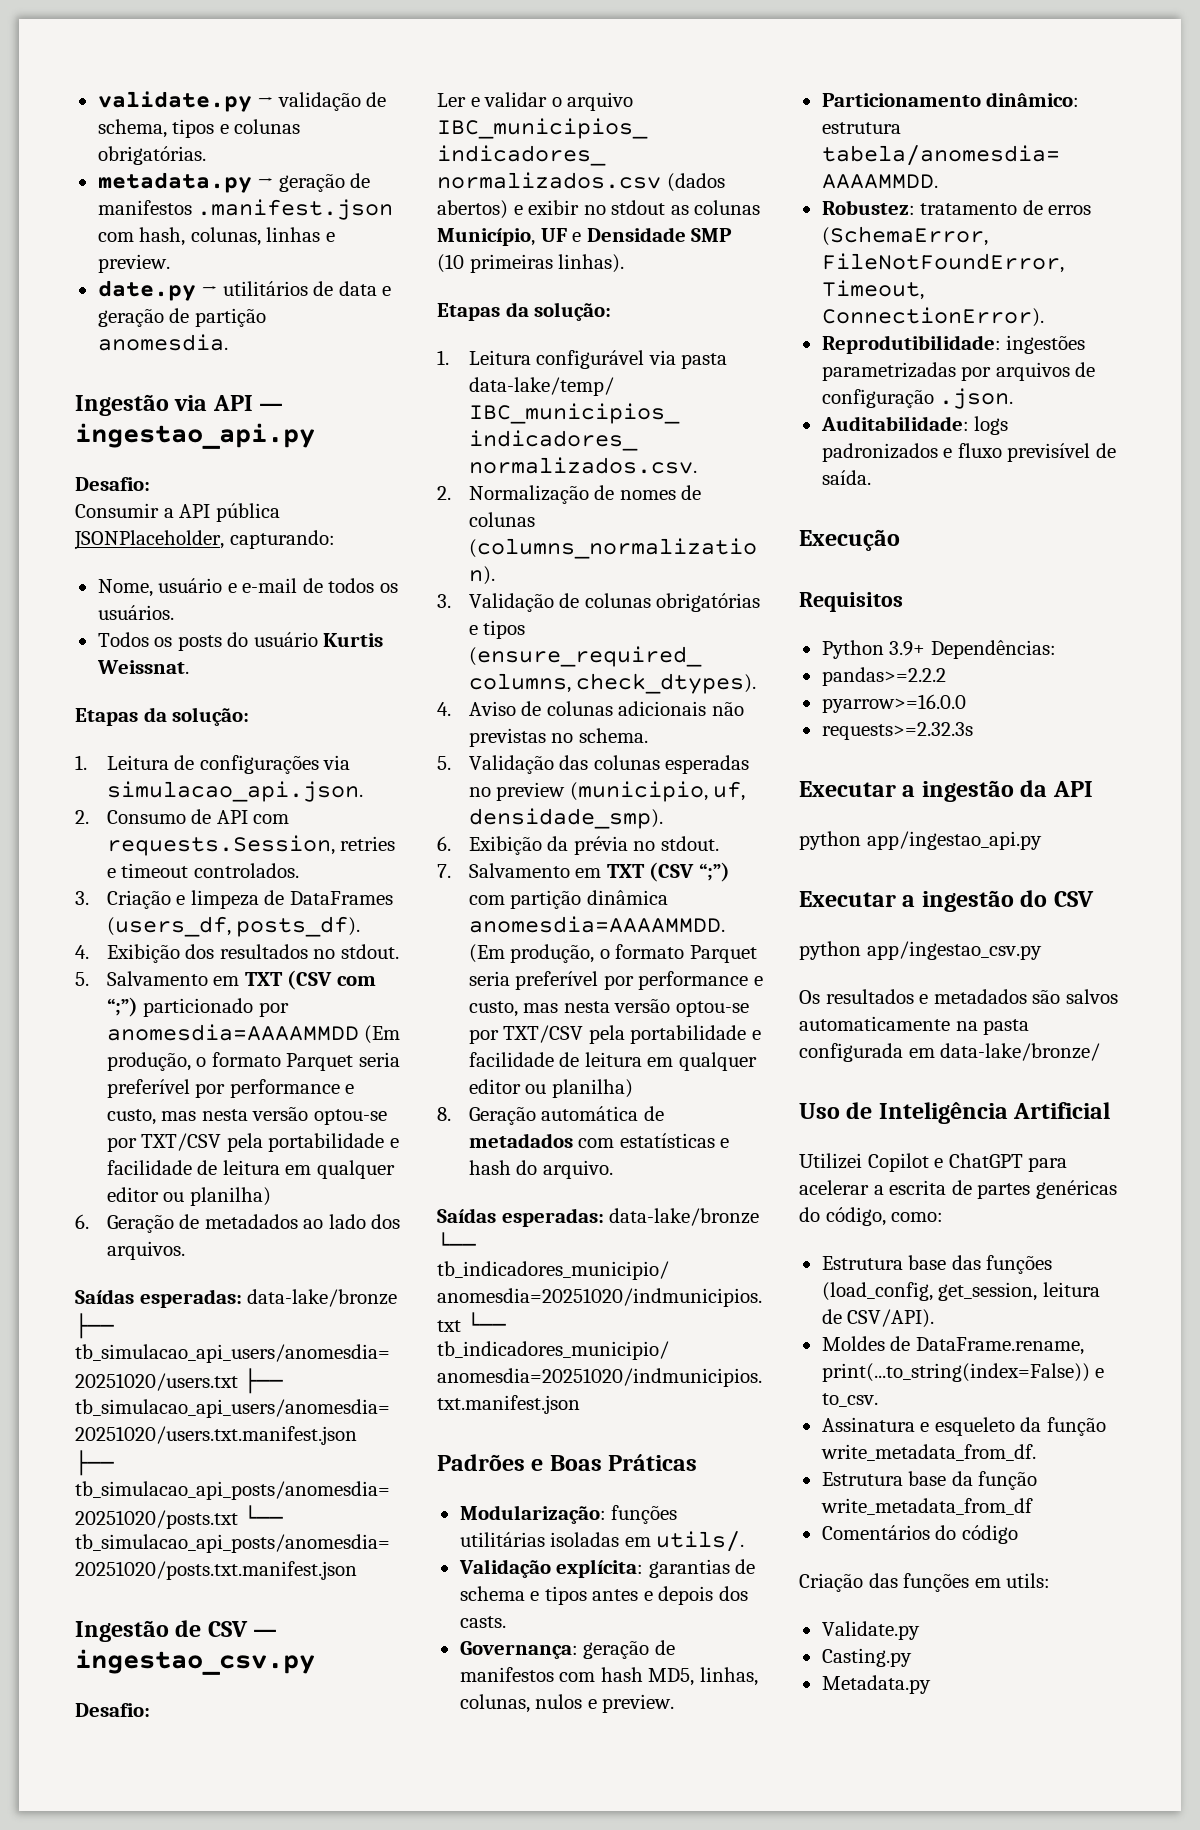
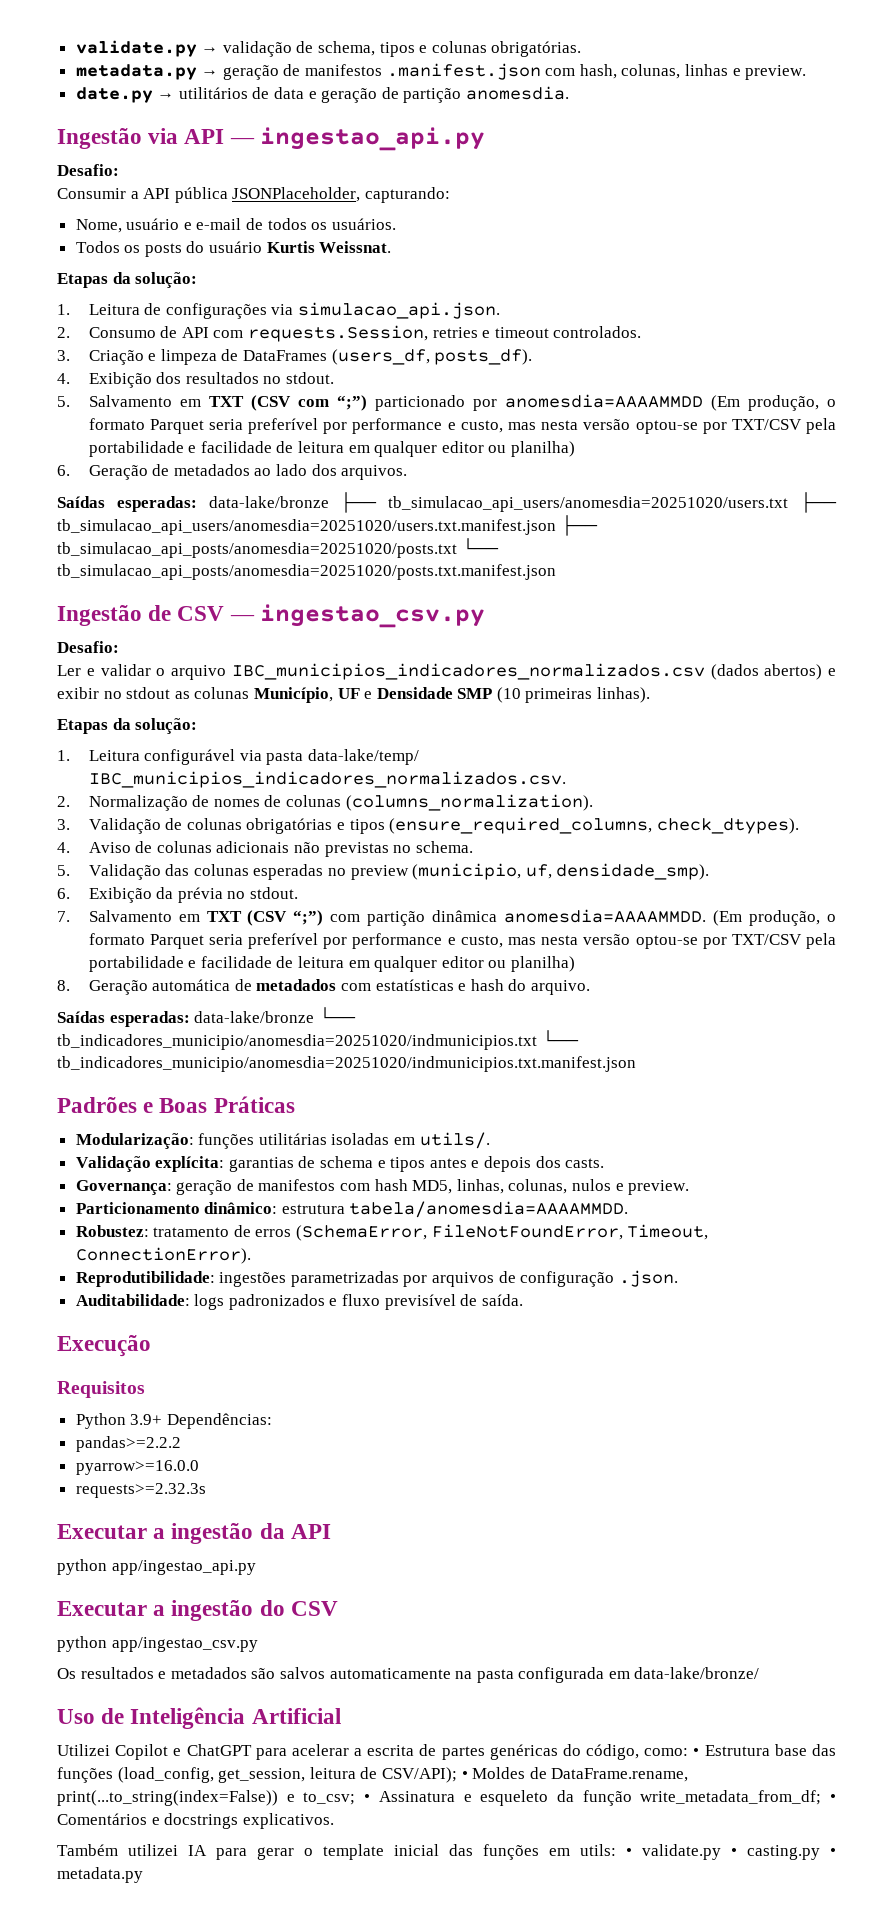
- Utilizei Copilot e ChatGPT para acelerar a escrita de partes genéricas do código, como:
- Estrutura base das funções (load_config, get_session, leitura de CSV/API).
- Moldes de DataFrame.rename, print(...to_string(index=False)) e to_csv.
- Assinatura e esqueleto da função write_metadata_from_df.
- Estrutura base da função write_metadata_from_df
- Comentários do código
- Criação das funções em utils:
- Validate.py
- Casting.py
- Metadata.py
+ Utilizei Copilot e ChatGPT para acelerar a escrita de partes genéricas do código, como: • Estrutura base das funções (load_config, get_session, leitura de CSV/API); • Moldes de DataFrame.rename, print(...to_string(index=False)) e to_csv; • Assinatura e esqueleto da função write_metadata_from_df; • Comentários e docstrings explicativos.
+ Também utilizei IA para gerar o template inicial das funções em utils: • validate.py • casting.py • metadata.py

